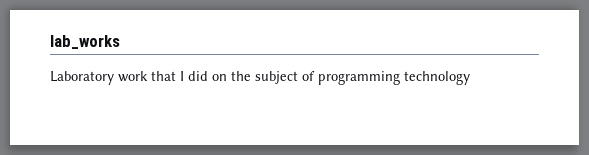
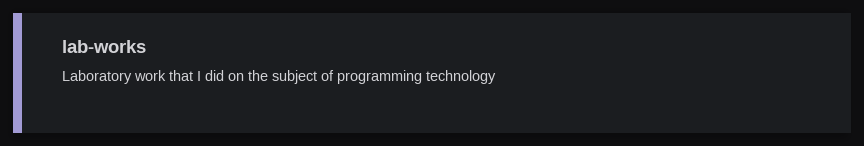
- lab_works
+ lab-works

